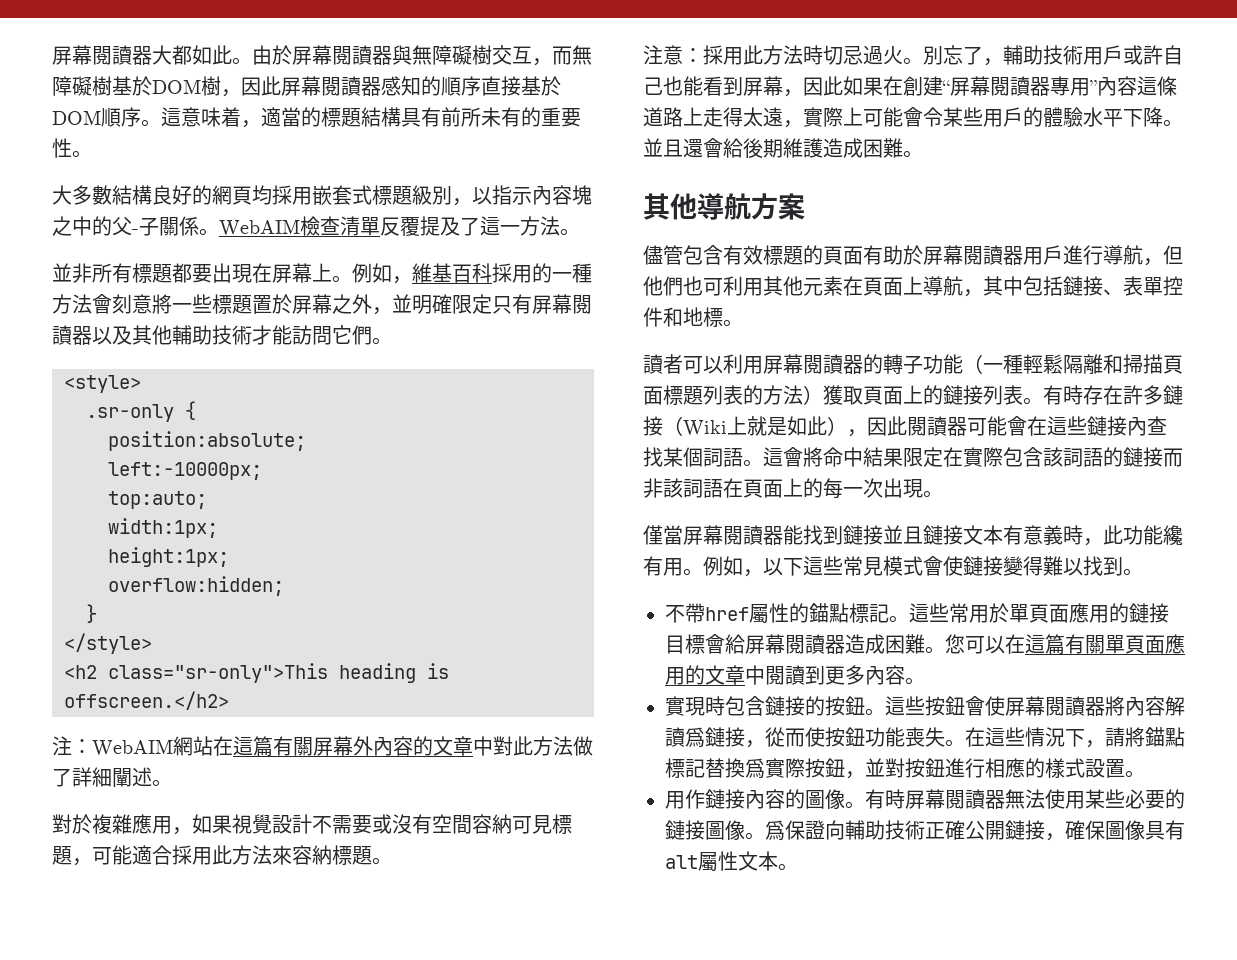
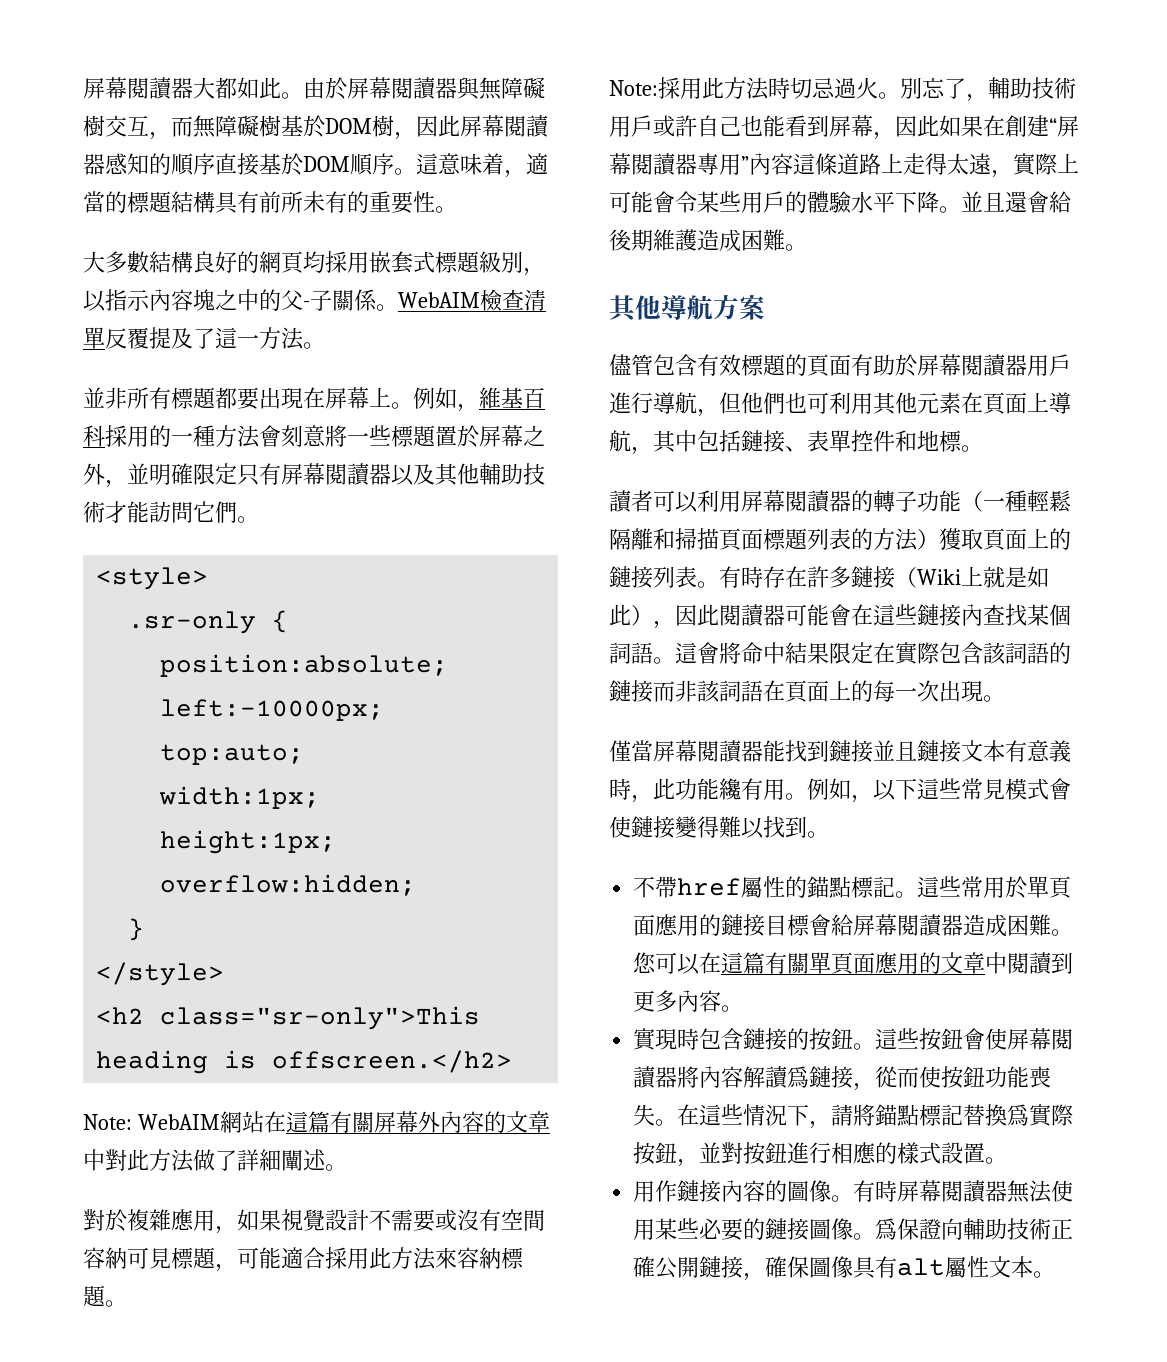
- 注：WebAIM網站在這篇有關屏幕外內容的文章中對此方法做了詳細闡述。
+ Note: WebAIM網站在這篇有關屏幕外內容的文章中對此方法做了詳細闡述。
- 注意：採用此方法時切忌過火。
+ Note:採用此方法時切忌過火。

